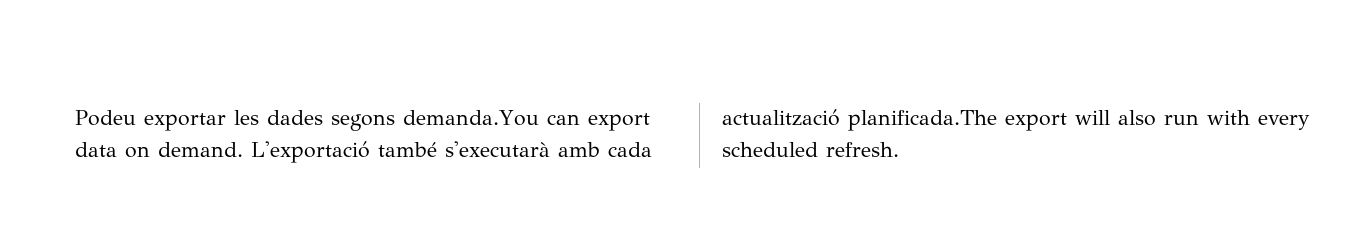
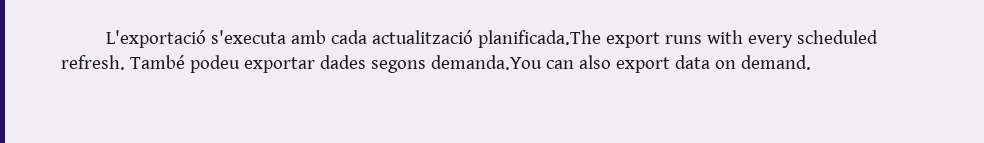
- Podeu exportar les dades segons demanda.You can export data on demand. L'exportació també s'executarà amb cada actualització planificada.The export will also run with every scheduled refresh.
+ L'exportació s'executa amb cada actualització planificada.The export runs with every scheduled refresh.
+ També podeu exportar dades segons demanda.You can also export data on demand.

